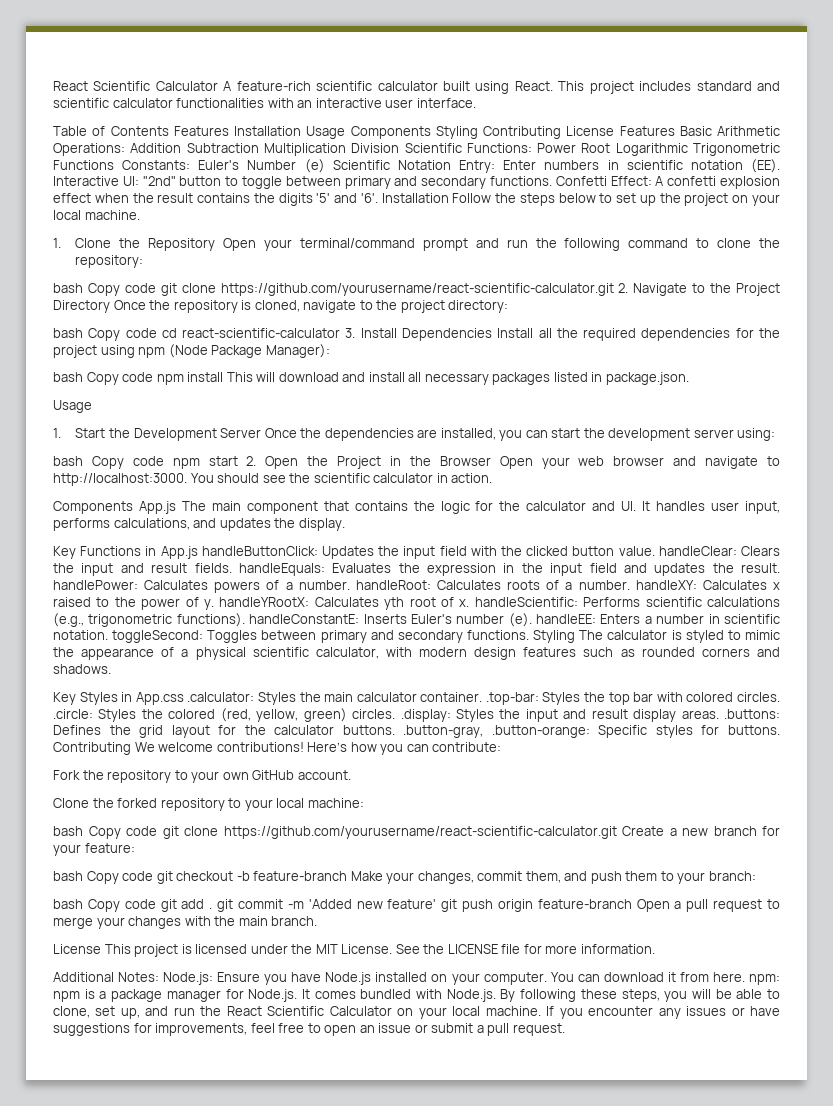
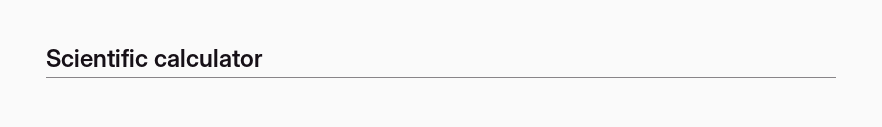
- React Scientific Calculator A feature-rich scientific calculator built using React. This project includes standard and scientific calculator functionalities with an interactive user interface.
- Table of Contents Features Installation Usage Components Styling Contributing License Features Basic Arithmetic Operations: Addition Subtraction Multiplication Division Scientific Functions: Power Root Logarithmic Trigonometric Functions Constants: Euler's Number (e) Scientific Notation Entry: Enter numbers in scientific notation (EE). Interactive UI: "2nd" button to toggle between primary and secondary functions. Confetti Effect: A confetti explosion effect when the result contains the digits '5' and '6'. Installation Follow the steps below to set up the project on your local machine.
- 1. Clone the Repository Open your terminal/command prompt and run the following command to clone the repository:
- bash Copy code git clone https://github.com/yourusername/react-scientific-calculator.git 2. Navigate to the Project Directory Once the repository is cloned, navigate to the project directory:
- bash Copy code cd react-scientific-calculator 3. Install Dependencies Install all the required dependencies for the project using npm (Node Package Manager):
- bash Copy code npm install This will download and install all necessary packages listed in package.json.
- Usage
- 1. Start the Development Server Once the dependencies are installed, you can start the development server using:
- bash Copy code npm start 2. Open the Project in the Browser Open your web browser and navigate to http://localhost:3000. You should see the scientific calculator in action.
- Components App.js The main component that contains the logic for the calculator and UI. It handles user input, performs calculations, and updates the display.
- Key Functions in App.js handleButtonClick: Updates the input field with the clicked button value. handleClear: Clears the input and result fields. handleEquals: Evaluates the expression in the input field and updates the result. handlePower: Calculates powers of a number. handleRoot: Calculates roots of a number. handleXY: Calculates x raised to the power of y. handleYRootX: Calculates yth root of x. handleScientific: Performs scientific calculations (e.g., trigonometric functions). handleConstantE: Inserts Euler's number (e). handleEE: Enters a number in scientific notation. toggleSecond: Toggles between primary and secondary functions. Styling The calculator is styled to mimic the appearance of a physical scientific calculator, with modern design features such as rounded corners and shadows.
- Key Styles in App.css .calculator: Styles the main calculator container. .top-bar: Styles the top bar with colored circles. .circle: Styles the colored (red, yellow, green) circles. .display: Styles the input and result display areas. .buttons: Defines the grid layout for the calculator buttons. .button-gray, .button-orange: Specific styles for buttons. Contributing We welcome contributions! Here’s how you can contribute:
- Fork the repository to your own GitHub account.
- Clone the forked repository to your local machine:
- bash Copy code git clone https://github.com/yourusername/react-scientific-calculator.git Create a new branch for your feature:
- bash Copy code git checkout -b feature-branch Make your changes, commit them, and push them to your branch:
- bash Copy code git add . git commit -m 'Added new feature' git push origin feature-branch Open a pull request to merge your changes with the main branch.
- License This project is licensed under the MIT License. See the LICENSE file for more information.
- Additional Notes: Node.js: Ensure you have Node.js installed on your computer. You can download it from here. npm: npm is a package manager for Node.js. It comes bundled with Node.js. By following these steps, you will be able to clone, set up, and run the React Scientific Calculator on your local machine. If you encounter any issues or have suggestions for improvements, feel free to open an issue or submit a pull request.
+ Scientific calculator

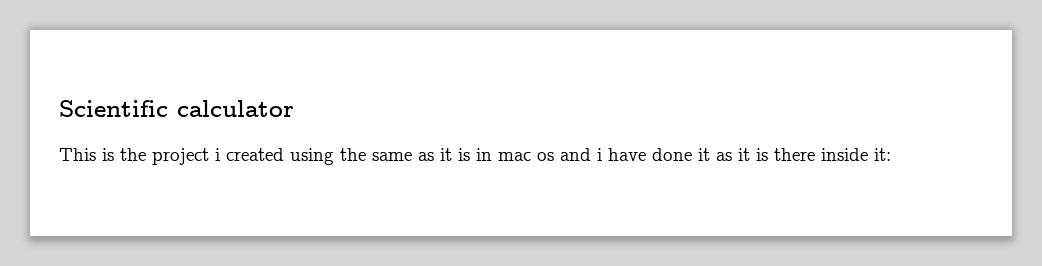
+ This is the project i created using the same as it is in mac os and i have done it as it is there inside it:

